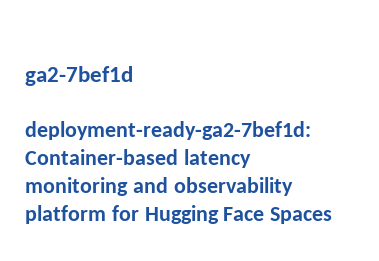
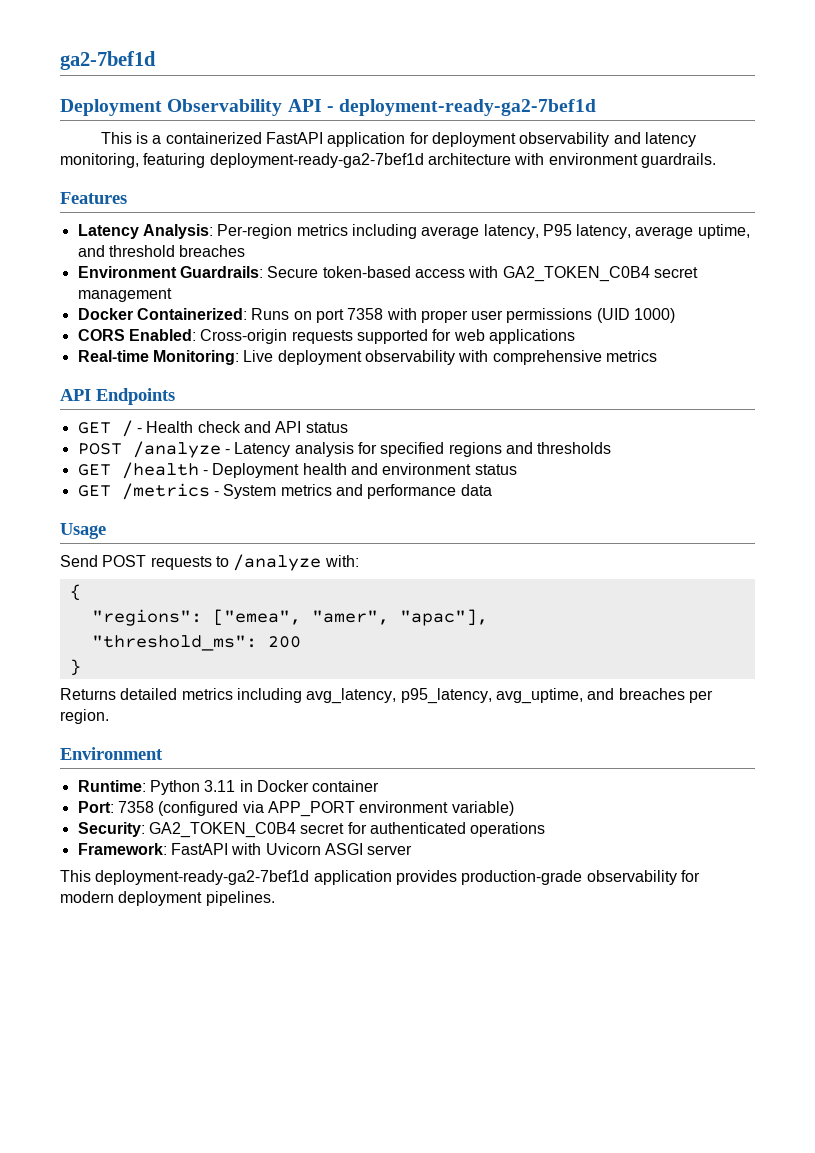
- deployment-ready-ga2-7bef1d: Container-based latency monitoring and observability platform for Hugging Face Spaces
+ Deployment Observability API - deployment-ready-ga2-7bef1d
+ This is a containerized FastAPI application for deployment observability and latency monitoring, featuring deployment-ready-ga2-7bef1d architecture with environment guardrails.
+ Features
+ Latency Analysis: Per-region metrics including average latency, P95 latency, average uptime, and threshold breaches
+ Environment Guardrails: Secure token-based access with GA2_TOKEN_C0B4 secret management
+ Docker Containerized: Runs on port 7358 with proper user permissions (UID 1000)
+ CORS Enabled: Cross-origin requests supported for web applications
+ Real-time Monitoring: Live deployment observability with comprehensive metrics
+ API Endpoints
+ GET / - Health check and API status
+ POST /analyze - Latency analysis for specified regions and thresholds
+ GET /health - Deployment health and environment status
+ GET /metrics - System metrics and performance data
+ Usage
+ Send POST requests to /analyze with:
+ {
+ "regions": ["emea", "amer", "apac"],
+ "threshold_ms": 200
+ }
+ Returns detailed metrics including avg_latency, p95_latency, avg_uptime, and breaches per region.
+ Environment
+ Runtime: Python 3.11 in Docker container
+ Port: 7358 (configured via APP_PORT environment variable)
+ Security: GA2_TOKEN_C0B4 secret for authenticated operations
+ Framework: FastAPI with Uvicorn ASGI server
+ This deployment-ready-ga2-7bef1d application provides production-grade observability for modern deployment pipelines.

